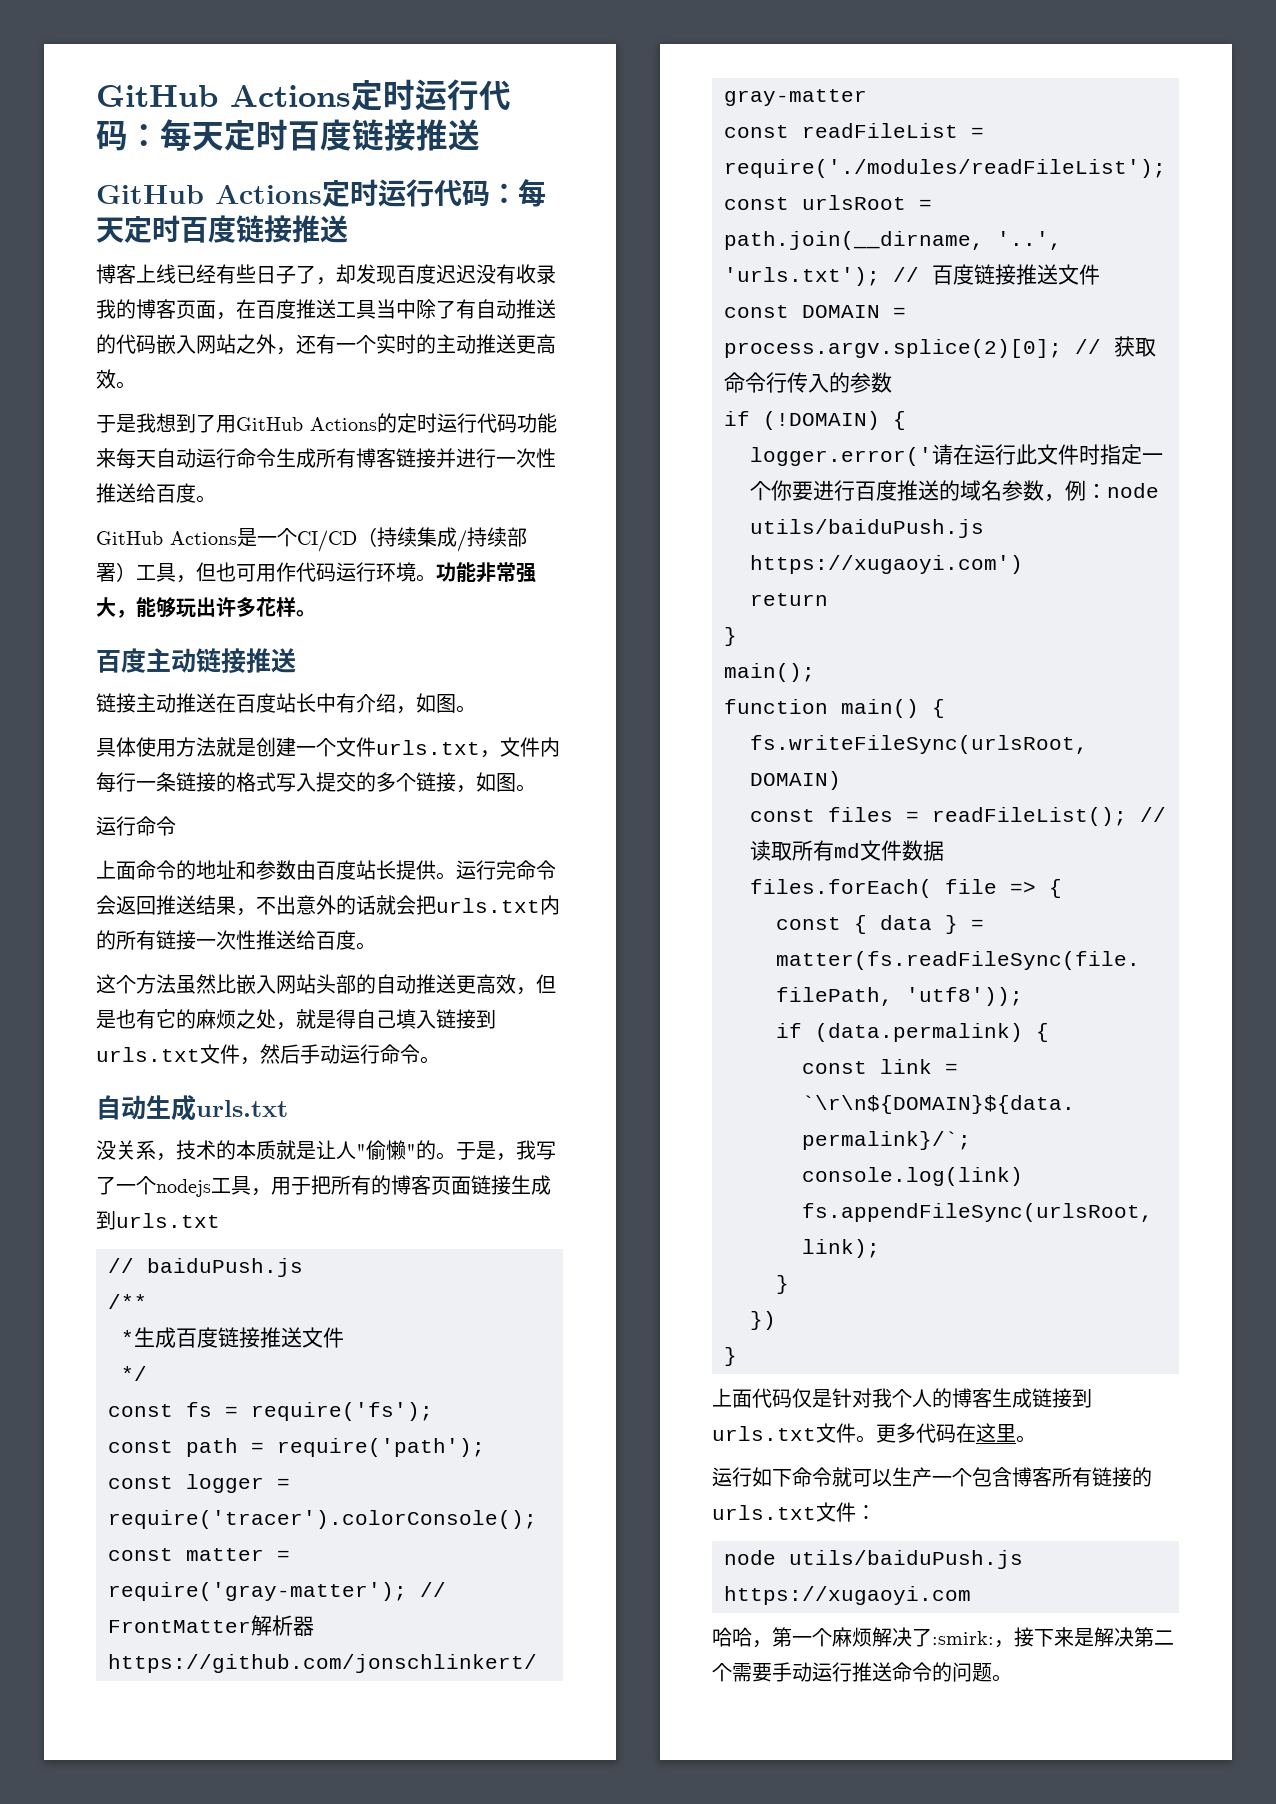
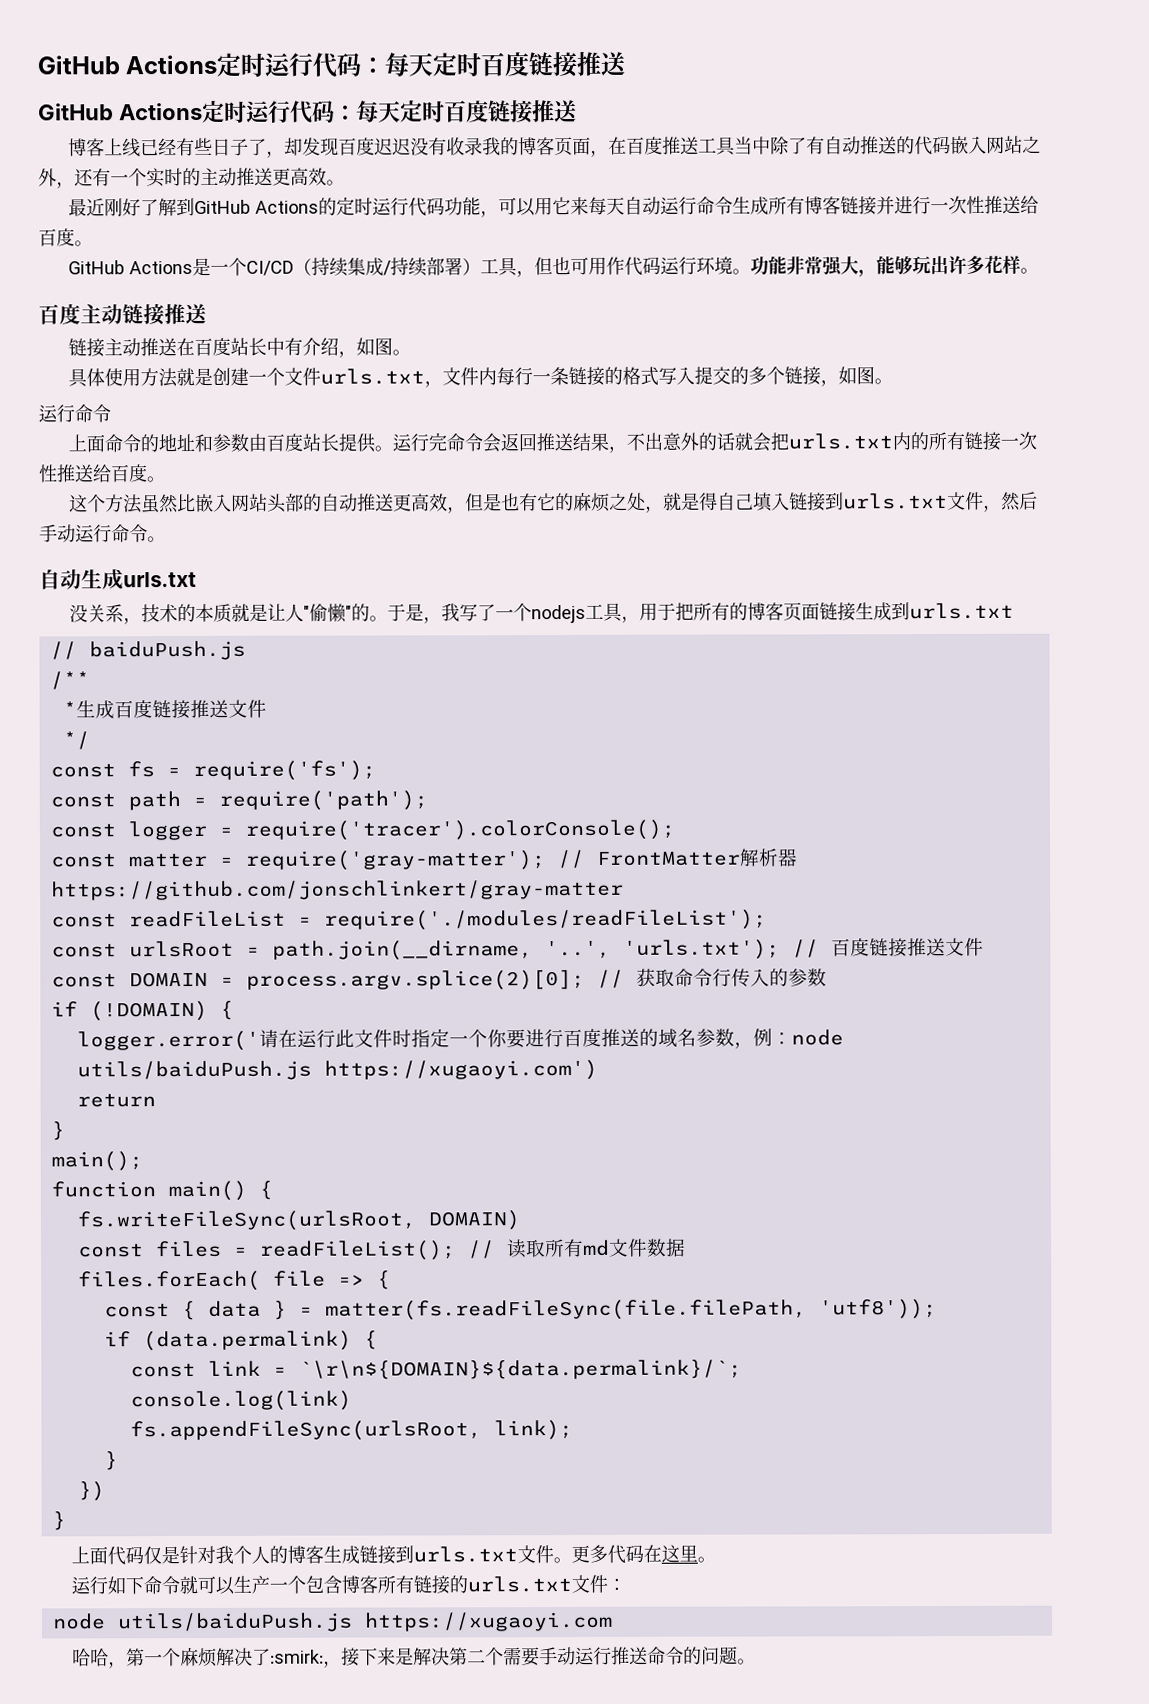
- 于是我想到了用GitHub Actions的定时运行代码功能来每天自动运行命令生成所有博客链接并进行一次性推送给百度。
+ 最近刚好了解到GitHub Actions的定时运行代码功能，可以用它来每天自动运行命令生成所有博客链接并进行一次性推送给百度。

